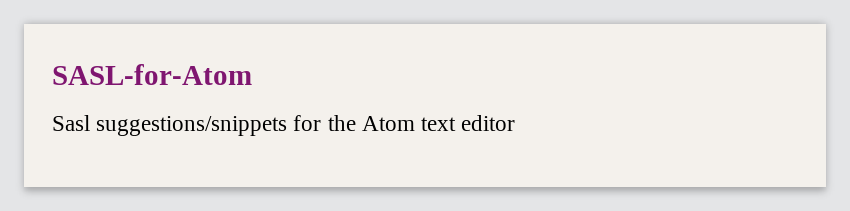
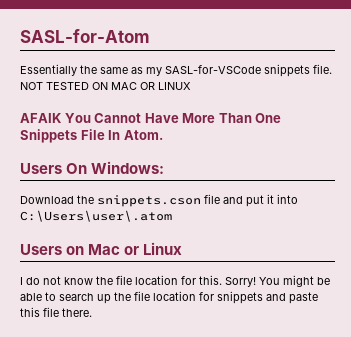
- Sasl suggestions/snippets for the Atom text editor
+ Essentially the same as my SASL-for-VSCode snippets file. NOT TESTED ON MAC OR LINUX
+ AFAIK You Cannot Have More Than One Snippets File In Atom.
+ Users On Windows:
+ Download the snippets.cson file and put it into C:\Users\user\.atom
+ Users on Mac or Linux
+ I do not know the file location for this. Sorry! You might be able to search up the file location for snippets and paste this file there.

